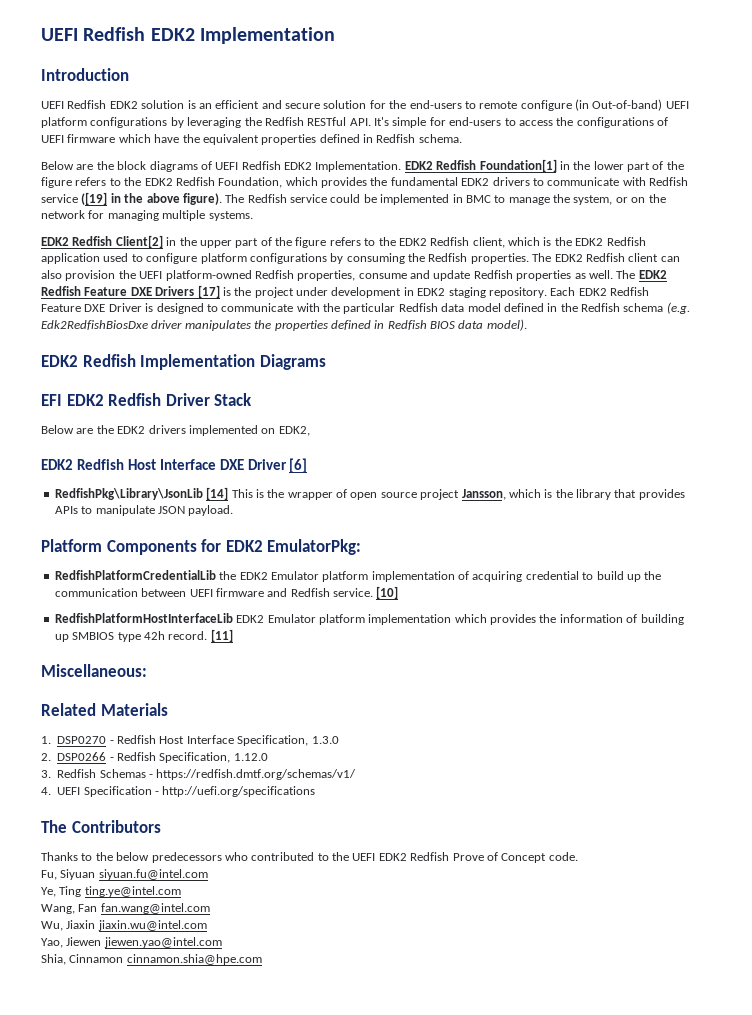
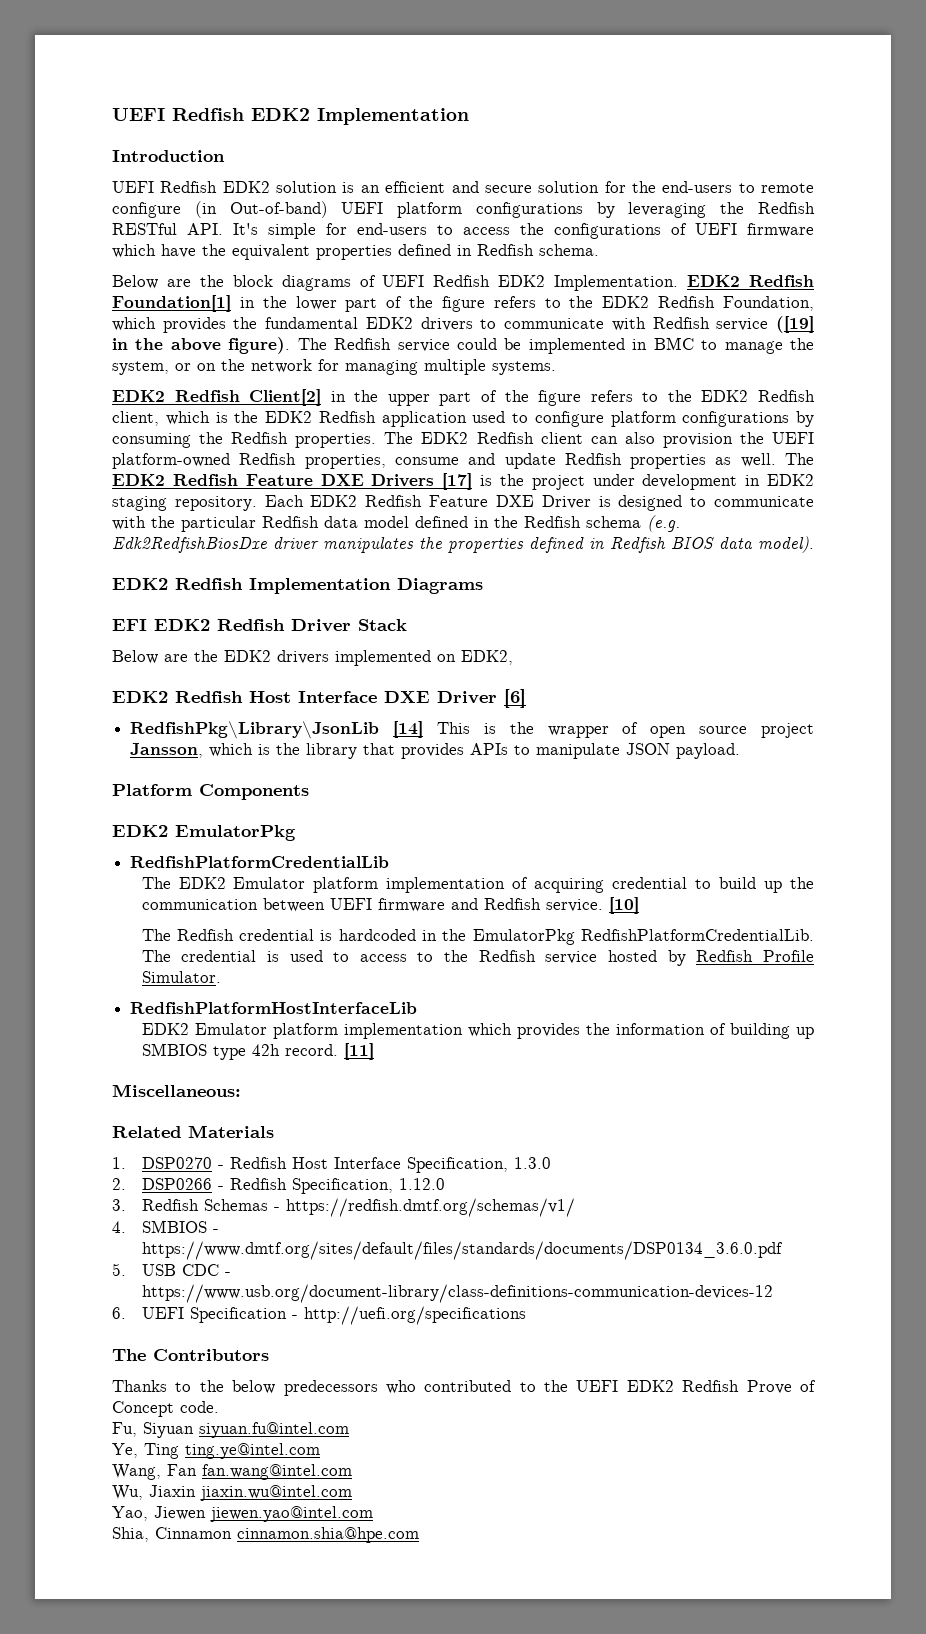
- Platform Components for EDK2 EmulatorPkg:
+ Platform Components
+ EDK2 EmulatorPkg
- RedfishPlatformCredentialLib the EDK2 Emulator platform implementation of acquiring credential to build up the communication between UEFI firmware and Redfish service.
+ RedfishPlatformCredentialLib
+ The EDK2 Emulator platform implementation of acquiring credential to build up the communication between UEFI firmware and Redfish service.
+ The Redfish credential is hardcoded in the EmulatorPkg RedfishPlatformCredentialLib. The credential is used to access to the Redfish service hosted by Redfish Profile Simulator.
- RedfishPlatformHostInterfaceLib EDK2 Emulator platform implementation which provides the information of building up SMBIOS type 42h record.
+ RedfishPlatformHostInterfaceLib
+ EDK2 Emulator platform implementation which provides the information of building up SMBIOS type 42h record.
- 4. UEFI Specification - http://uefi.org/specifications
+ 4. SMBIOS - https://www.dmtf.org/sites/default/files/standards/documents/DSP0134_3.6.0.pdf
+ 5. USB CDC - https://www.usb.org/document-library/class-definitions-communication-devices-12
+ 6. UEFI Specification - http://uefi.org/specifications

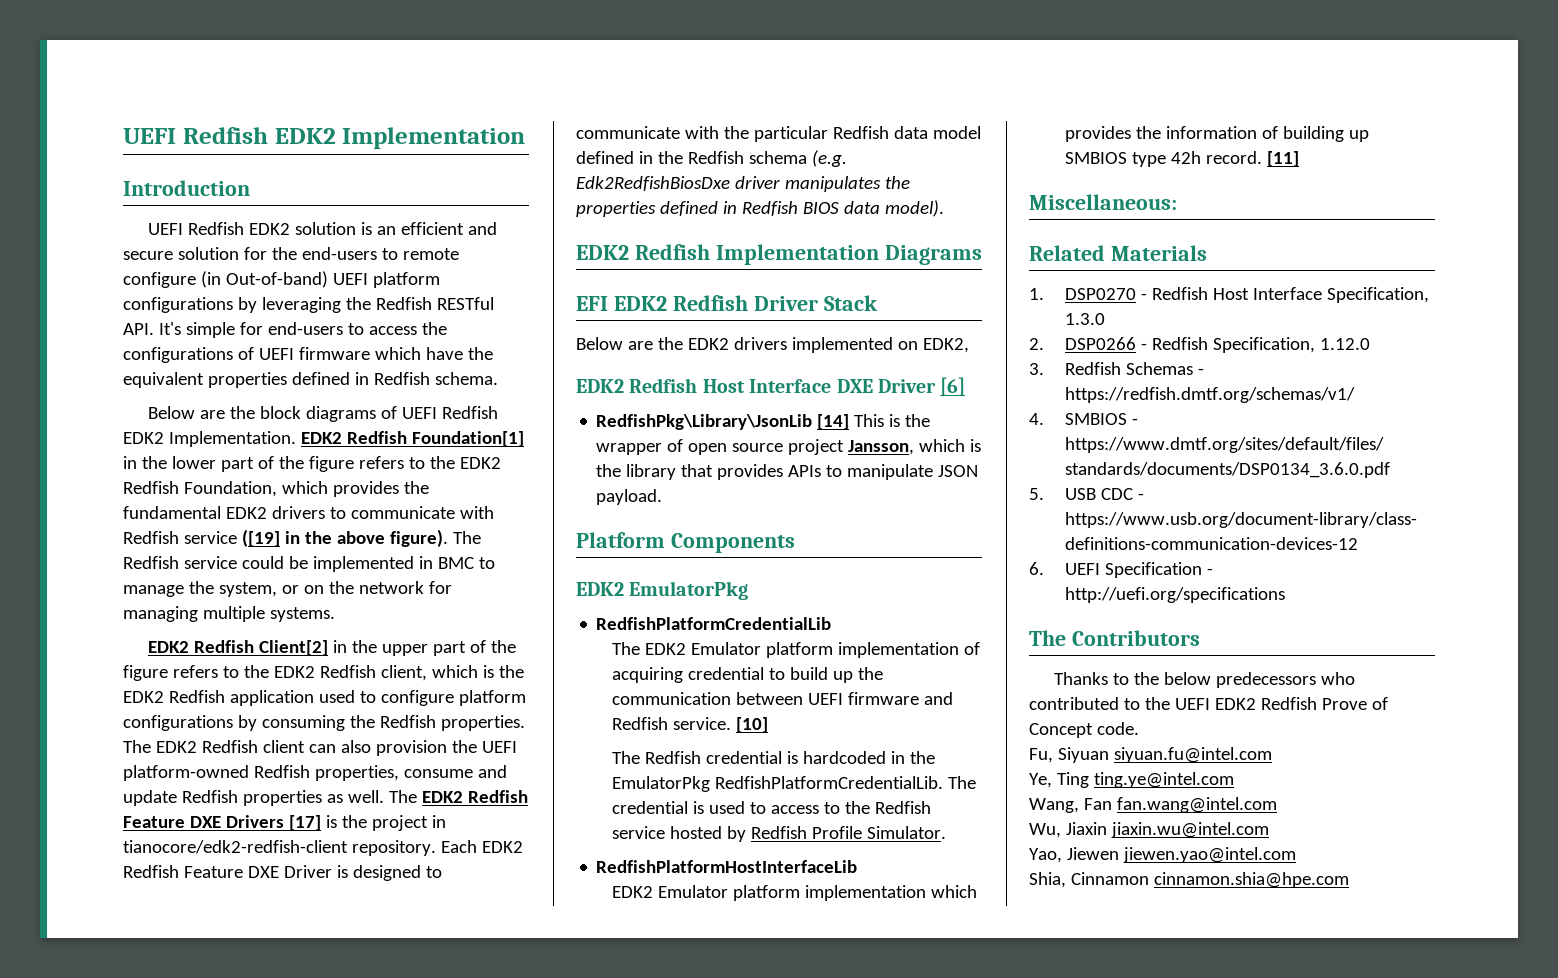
- The EDK2 Redfish Feature DXE Drivers [17] is the project under development in EDK2 staging repository.
+ The EDK2 Redfish Feature DXE Drivers [17] is the project in tianocore/edk2-redfish-client repository.

